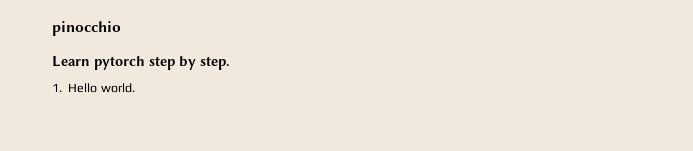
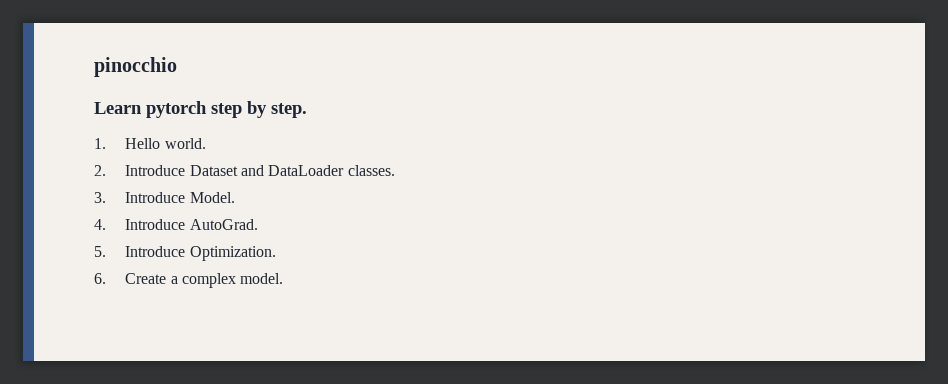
+ 2. Introduce Dataset and DataLoader classes.
+ 3. Introduce Model.
+ 4. Introduce AutoGrad.
+ 5. Introduce Optimization.
+ 6. Create a complex model.

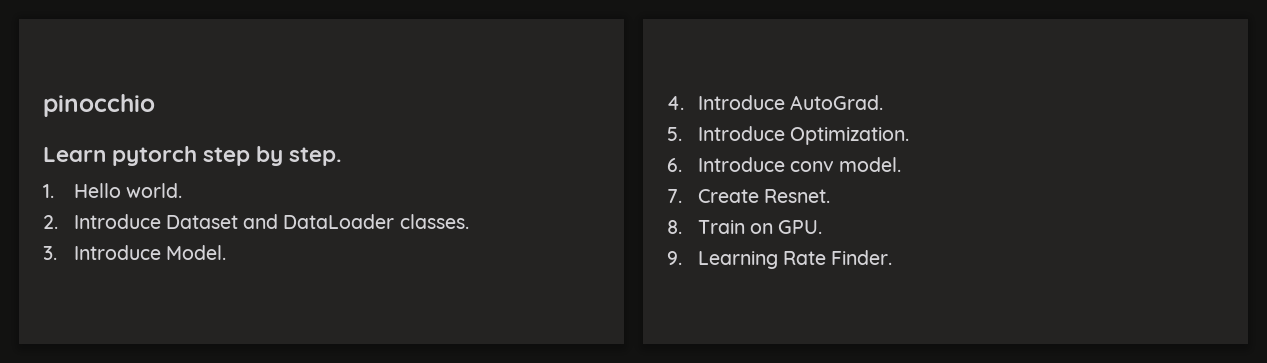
- 6. Create a complex model.
+ 6. Introduce conv model.
+ 7. Create Resnet.
+ 8. Train on GPU.
+ 9. Learning Rate Finder.

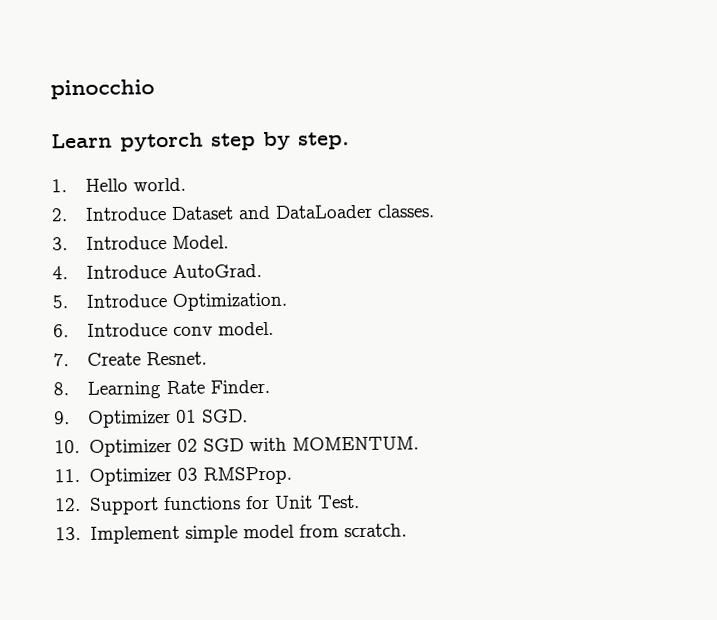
- 8. Train on GPU.
- 9. Learning Rate Finder.
+ 8. Learning Rate Finder.
+ 9. Optimizer 01 SGD.
+ 10. Optimizer 02 SGD with MOMENTUM.
+ 11. Optimizer 03 RMSProp.
+ 12. Support functions for Unit Test.
+ 13. Implement simple model from scratch.

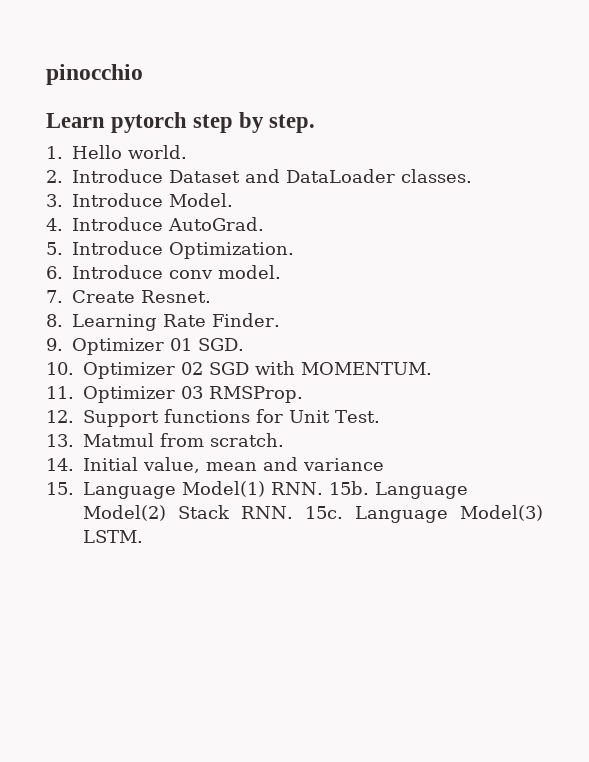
- 13. Implement simple model from scratch.
+ 13. Matmul from scratch.
+ 14. Initial value, mean and variance
+ 15. Language Model(1) RNN. 15b. Language Model(2) Stack RNN. 15c. Language Model(3) LSTM.

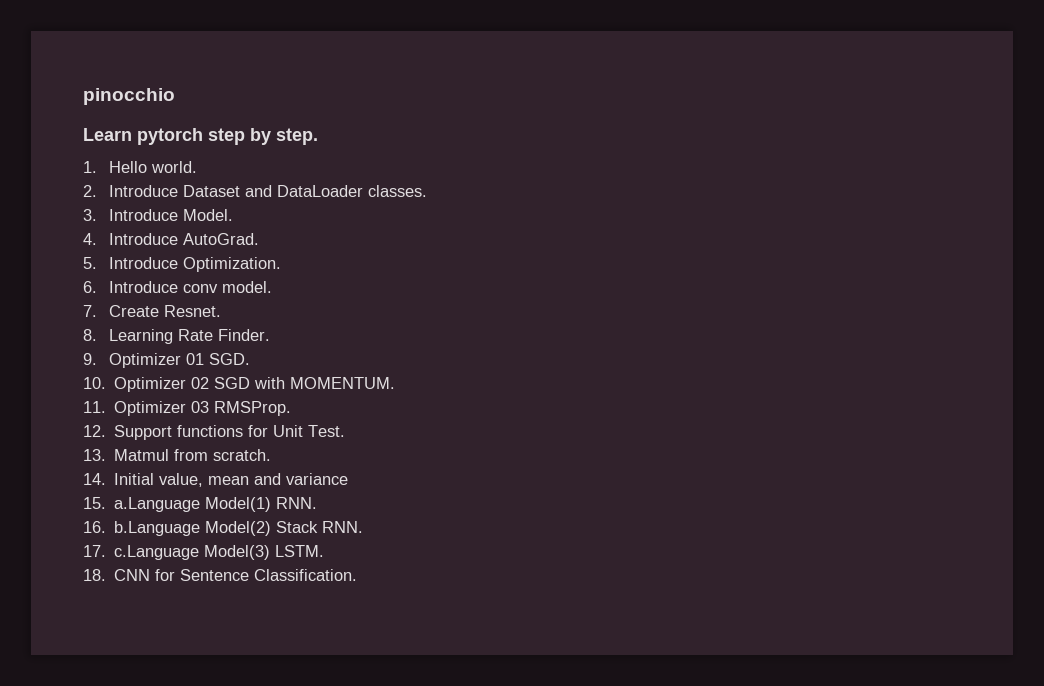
- 15. Language Model(1) RNN. 15b. Language Model(2) Stack RNN. 15c. Language Model(3) LSTM.
+ 15. a.Language Model(1) RNN.
+ 16. b.Language Model(2) Stack RNN.
+ 17. c.Language Model(3) LSTM.
+ 18. CNN for Sentence Classification.

